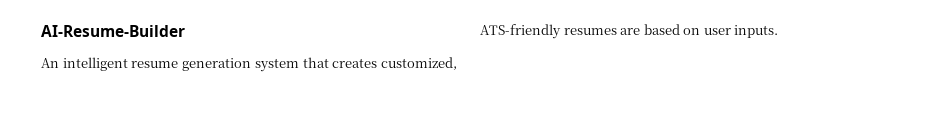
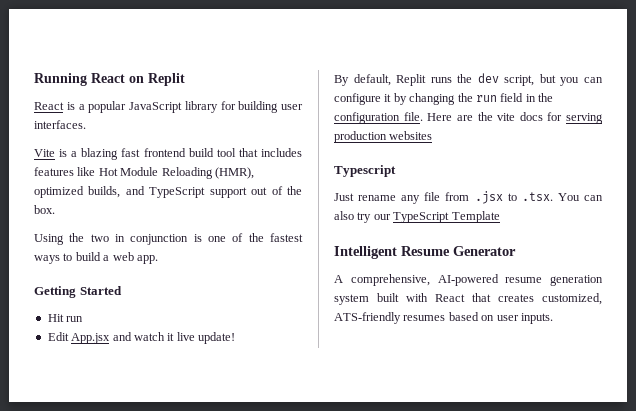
- AI-Resume-Builder
- An intelligent resume generation system that creates customized, ATS-friendly resumes are based on user inputs.
+ Running React on Replit
+ React is a popular JavaScript library for building user interfaces.
+ Vite is a blazing fast frontend build tool that includes features like Hot Module Reloading (HMR), optimized builds, and TypeScript support out of the box.
+ Using the two in conjunction is one of the fastest ways to build a web app.
+ Getting Started
+ Hit run
+ Edit App.jsx and watch it live update!
+ By default, Replit runs the dev script, but you can configure it by changing the run field in the configuration file. Here are the vite docs for serving production websites
+ Typescript
+ Just rename any file from .jsx to .tsx. You can also try our TypeScript Template
+ Intelligent Resume Generator
+ A comprehensive, AI-powered resume generation system built with React that creates customized, ATS-friendly resumes based on user inputs.

